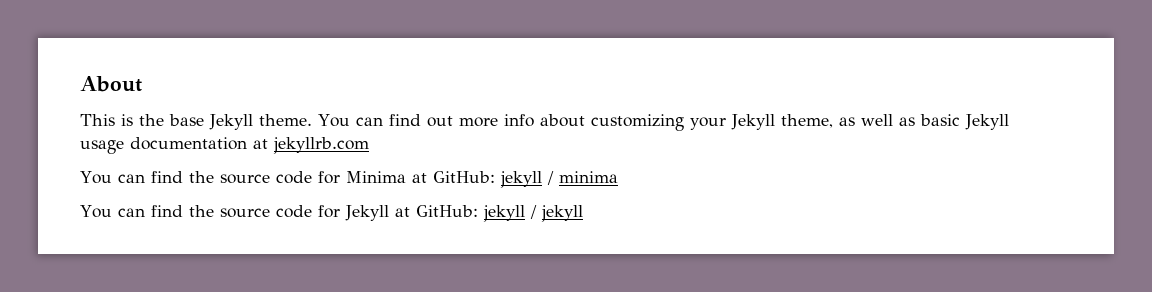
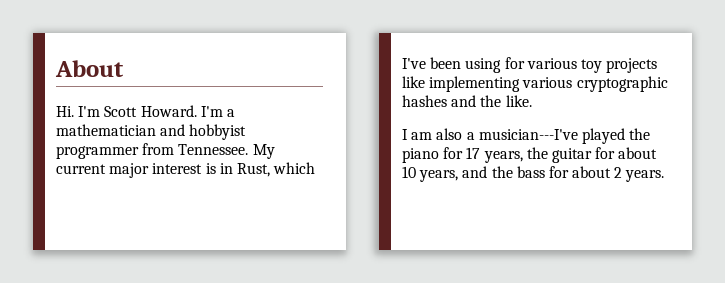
- This is the base Jekyll theme. You can find out more info about customizing your Jekyll theme, as well as basic Jekyll usage documentation at jekyllrb.com
- You can find the source code for Minima at GitHub: jekyll / minima
- You can find the source code for Jekyll at GitHub: jekyll / jekyll
+ Hi. I'm Scott Howard. I'm a mathematician and hobbyist programmer from Tennessee. My current major interest is in Rust, which I've been using for various toy projects like implementing various cryptographic hashes and the like.
+ I am also a musician---I've played the piano for 17 years, the guitar for about 10 years, and the bass for about 2 years.

